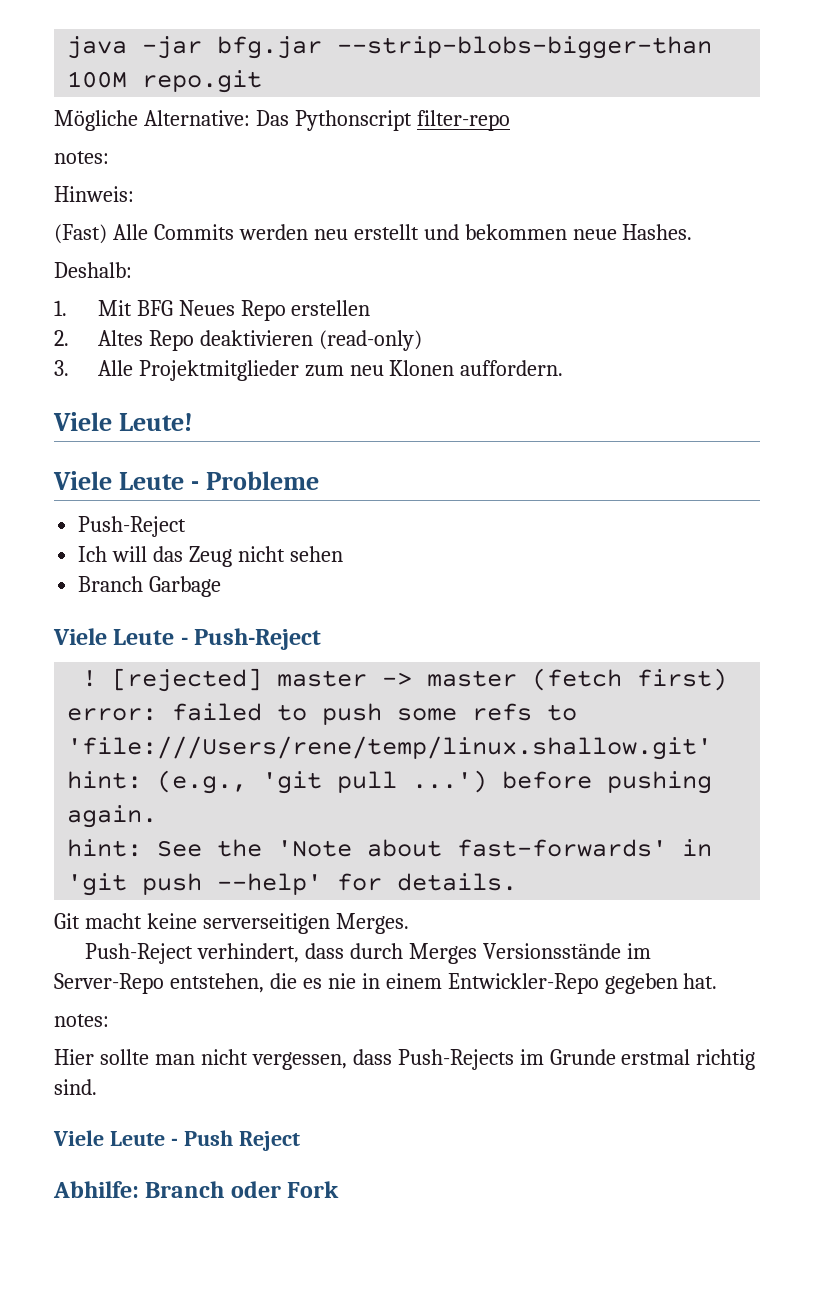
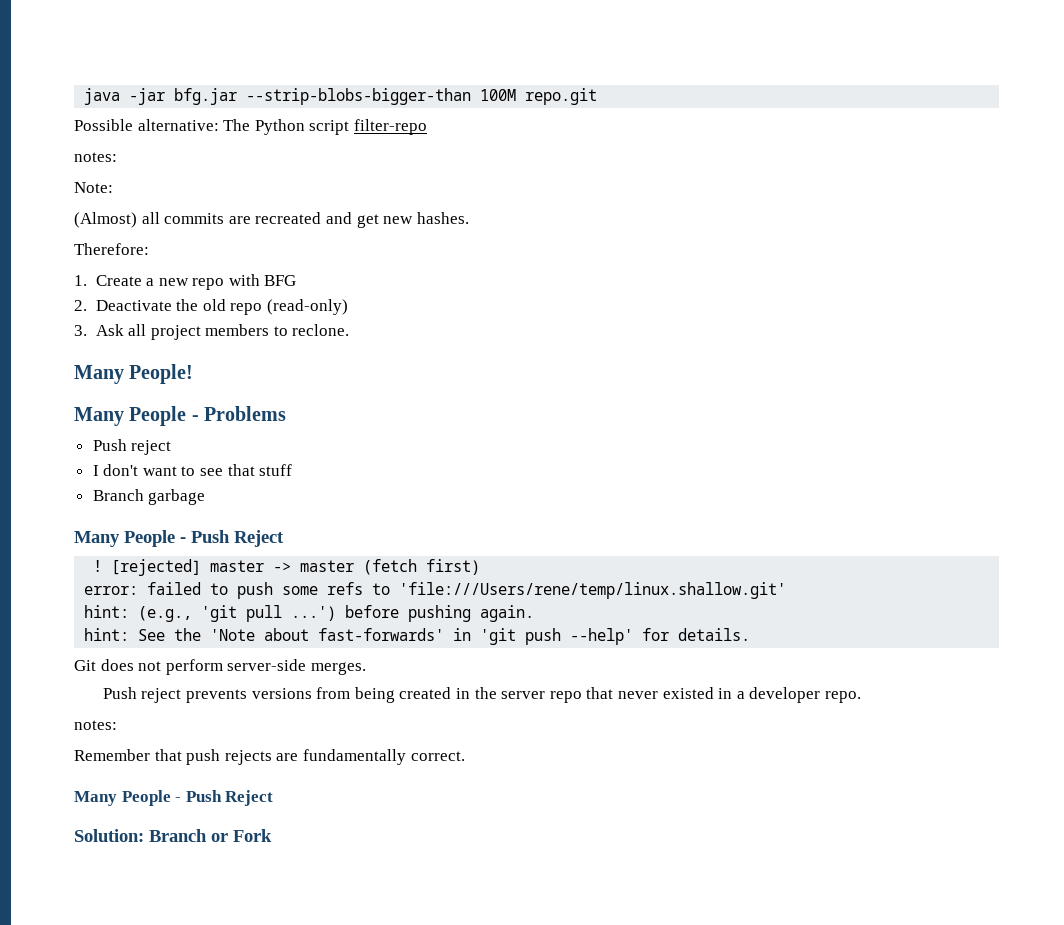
- Mögliche Alternative: Das Pythonscript filter-repo
+ Possible alternative: The Python script filter-repo
  notes:
- Hinweis:
- (Fast) Alle Commits werden neu erstellt und bekommen neue Hashes.
- Deshalb:
- 1. Mit BFG Neues Repo erstellen
- 2. Altes Repo deaktivieren (read-only)
- 3. Alle Projektmitglieder zum neu Klonen auffordern.
- Viele Leute!
- Viele Leute - Probleme
- Push-Reject
- Ich will das Zeug nicht sehen
- Branch Garbage
- Viele Leute - Push-Reject
+ Note:
+ (Almost) all commits are recreated and get new hashes.
+ Therefore:
+ 1. Create a new repo with BFG
+ 2. Deactivate the old repo (read-only)
+ 3. Ask all project members to reclone.
+ Many People!
+ Many People - Problems
+ Push reject
+ I don't want to see that stuff
+ Branch garbage
+ Many People - Push Reject
- Git macht keine serverseitigen Merges.
- Push-Reject verhindert, dass durch Merges Versionsstände im Server-Repo entstehen, die es nie in einem Entwickler-Repo gegeben hat.
+ Git does not perform server-side merges.
+ Push reject prevents versions from being created in the server repo that never existed in a developer repo.
  notes:
- Hier sollte man nicht vergessen, dass Push-Rejects im Grunde erstmal richtig sind.
- Viele Leute - Push Reject
- Abhilfe: Branch oder Fork
+ Remember that push rejects are fundamentally correct.
+ Many People - Push Reject
+ Solution: Branch or Fork

